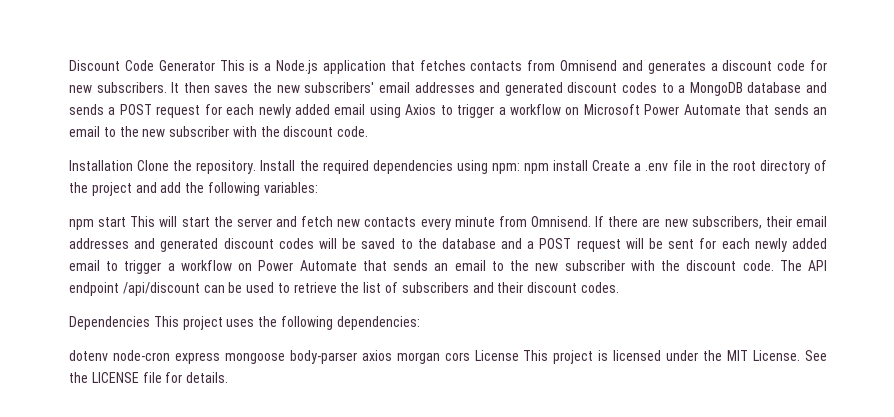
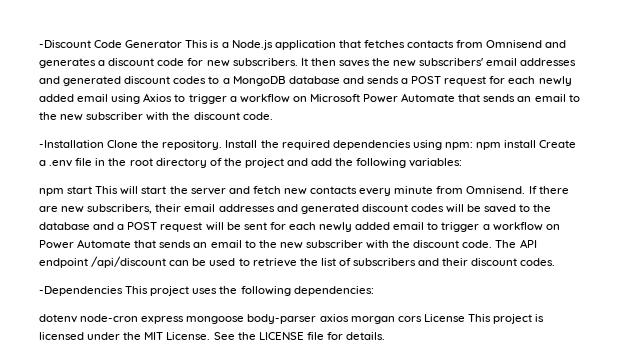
- Discount Code Generator This is a Node.js application that fetches contacts from Omnisend and generates a discount code for new subscribers.
+ -Discount Code Generator This is a Node.js application that fetches contacts from Omnisend and generates a discount code for new subscribers.
- Installation Clone the repository.
+ -Installation Clone the repository.
- Dependencies This project uses the following dependencies:
+ -Dependencies This project uses the following dependencies:

